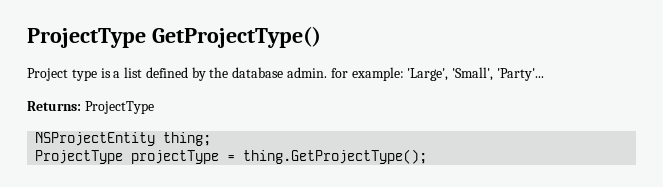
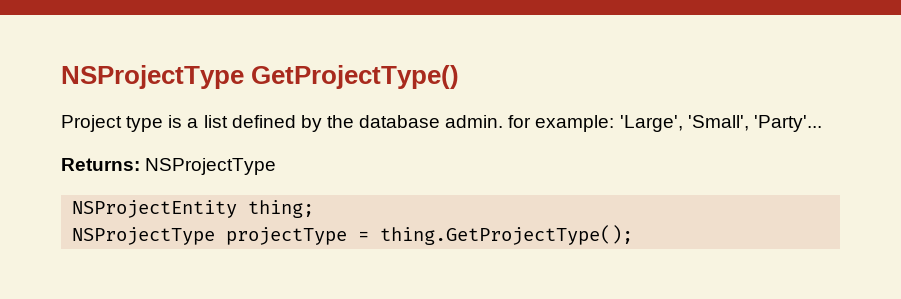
- ProjectType GetProjectType()
+ NSProjectType GetProjectType()
- Returns: ProjectType
+ Returns: NSProjectType
- ProjectType projectType = thing.GetProjectType();
+ NSProjectType projectType = thing.GetProjectType();

